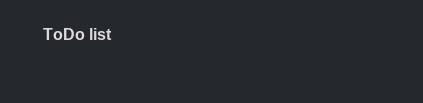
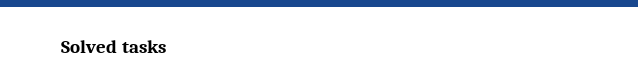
- ToDo list
+ Solved tasks

